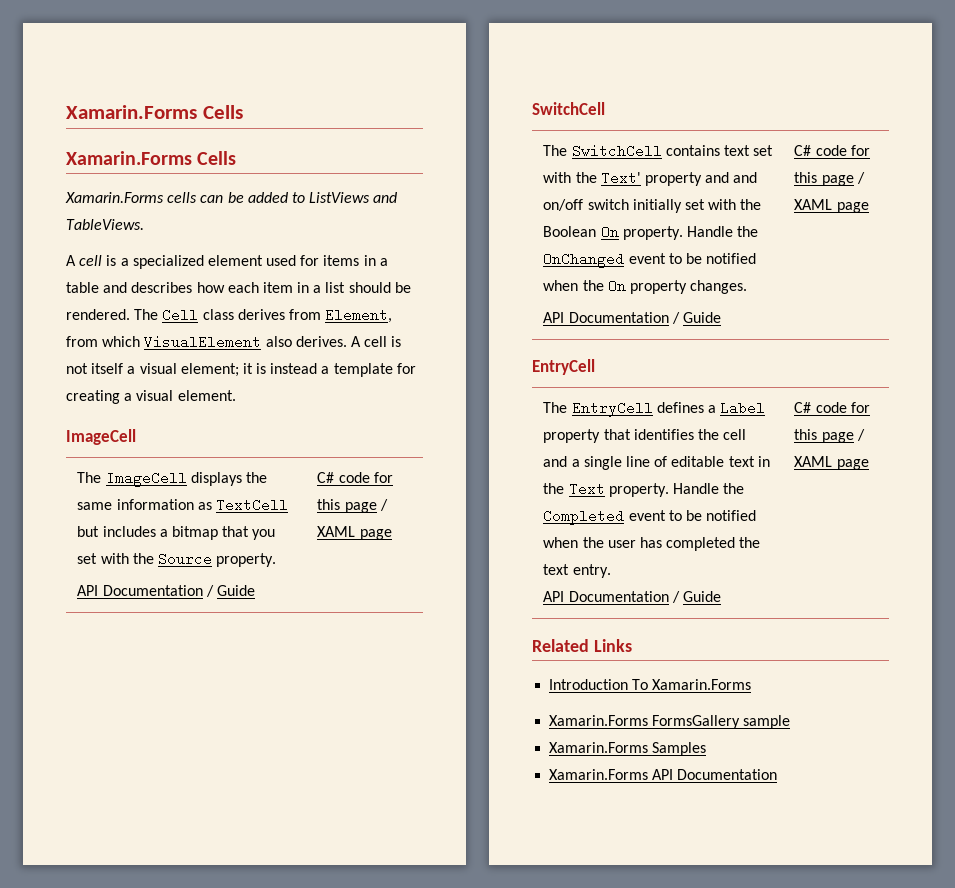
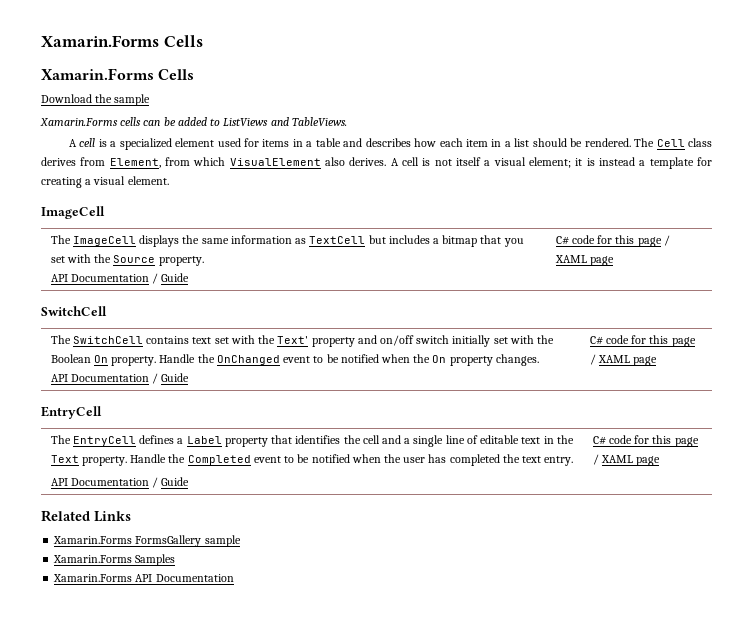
+ Download the sample
- The SwitchCell contains text set with the Text' property and and on/off switch initially set with the Boolean On property.
+ The SwitchCell contains text set with the Text' property and on/off switch initially set with the Boolean On property.
- Introduction To Xamarin.Forms

